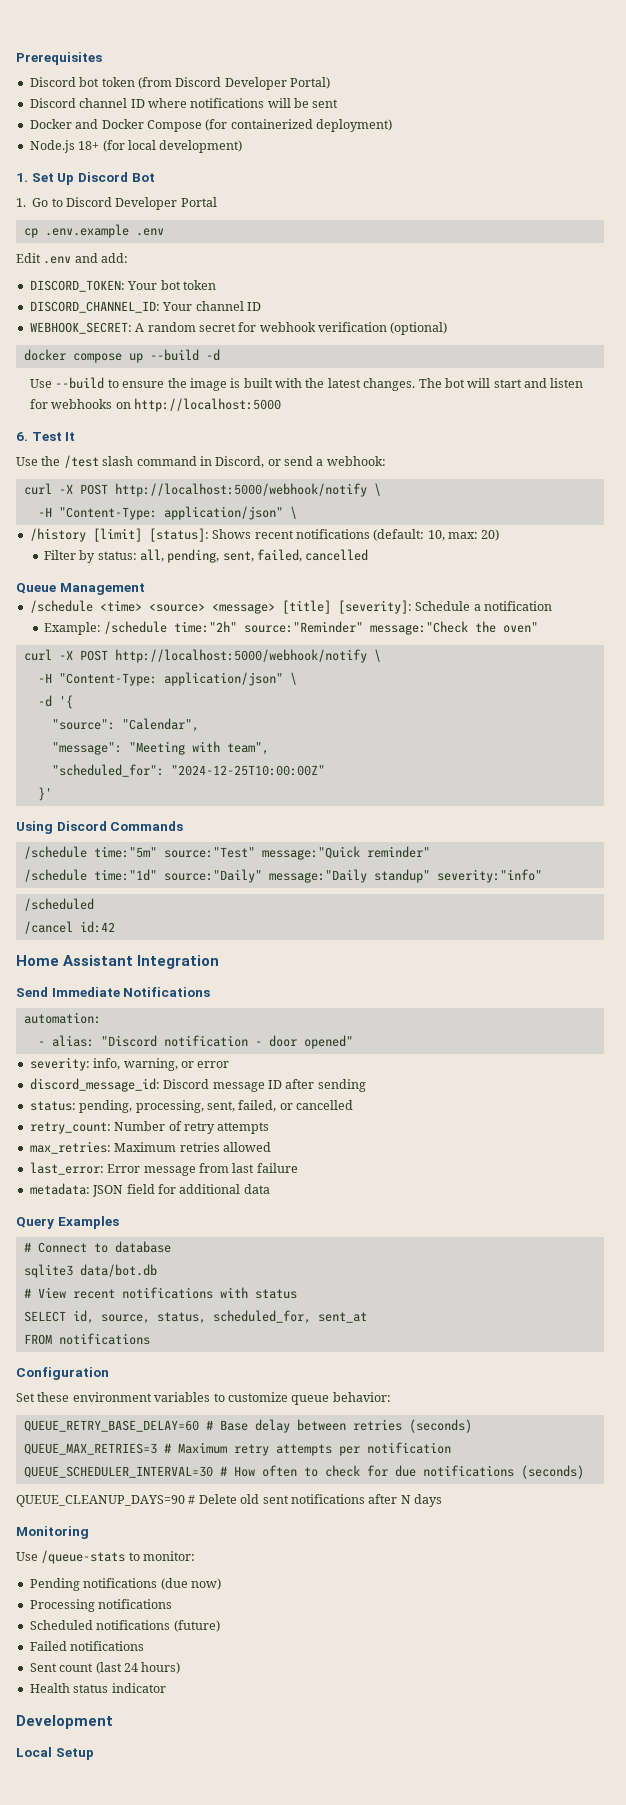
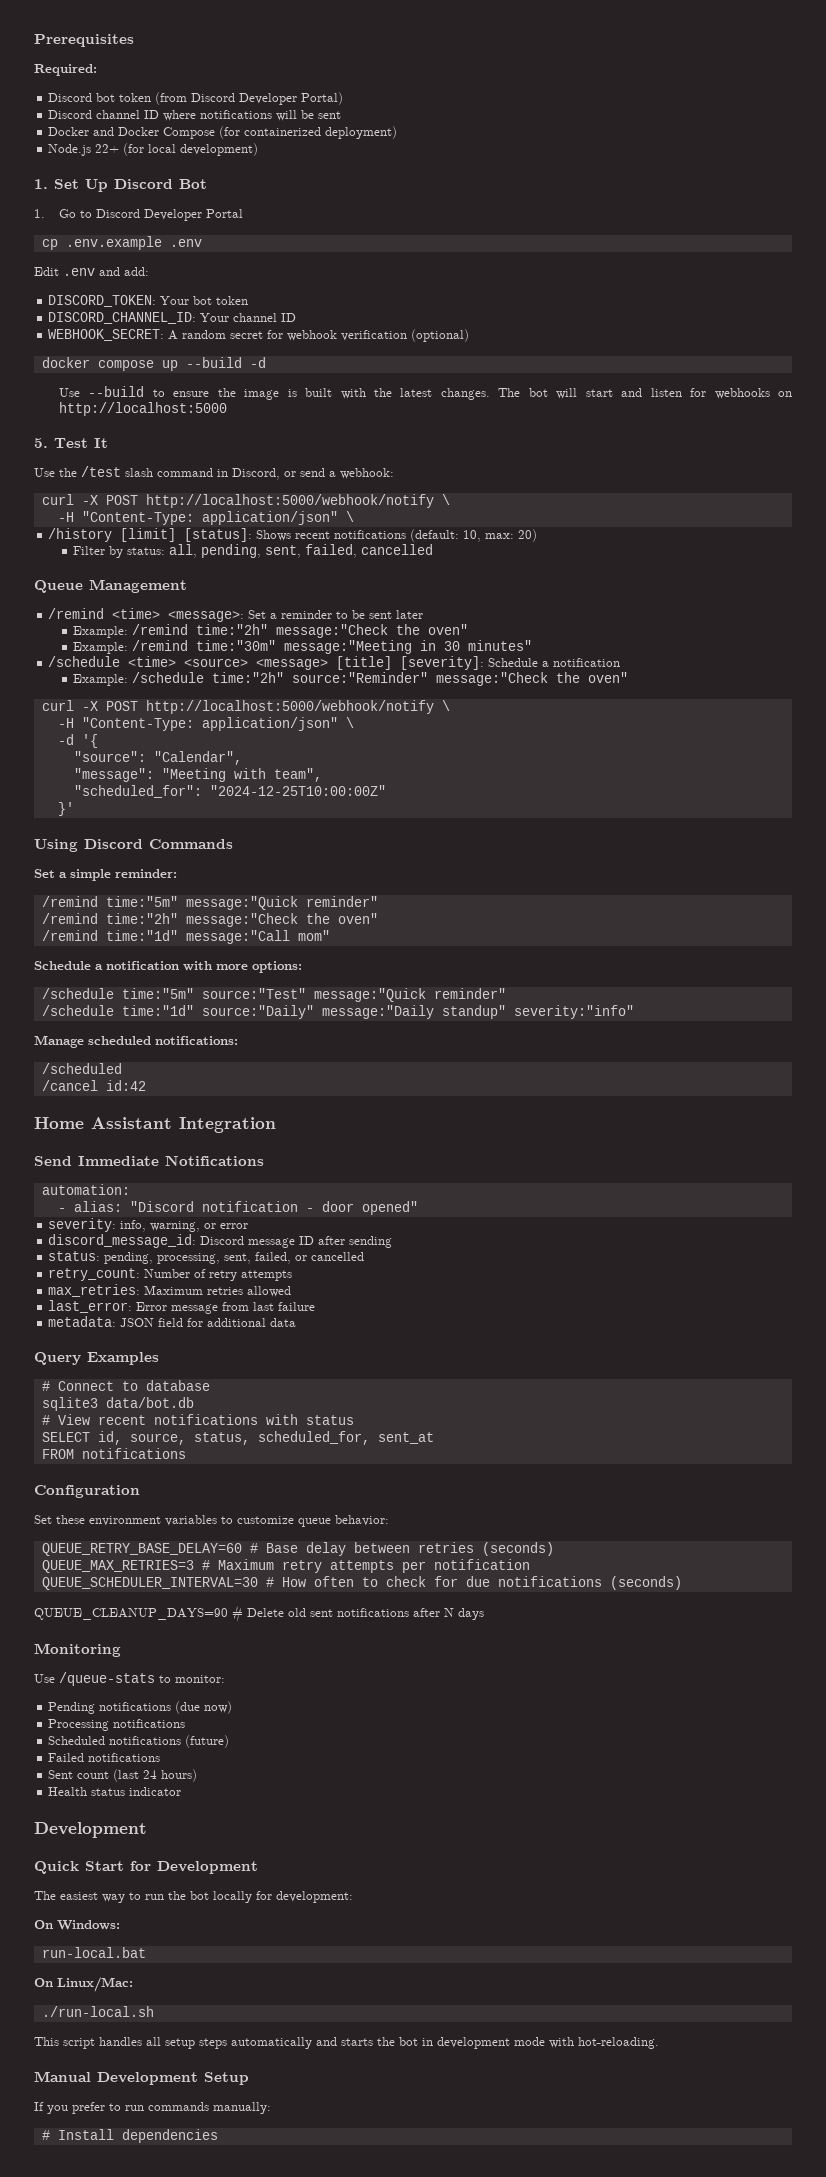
+ Required:
- Node.js 18+ (for local development)
+ Node.js 22+ (for local development)
- 6. Test It
+ 5. Test It
+ /remind <time> <message>: Set a reminder to be sent later
+ Example: /remind time:"2h" message:"Check the oven"
+ Example: /remind time:"30m" message:"Meeting in 30 minutes"
+ Set a simple reminder:
+ /remind time:"5m" message:"Quick reminder"
+ /remind time:"2h" message:"Check the oven"
+ /remind time:"1d" message:"Call mom"
+ Schedule a notification with more options:
+ Manage scheduled notifications:
- Local Setup
+ Quick Start for Development
+ The easiest way to run the bot locally for development:
+ On Windows:
+ run-local.bat
+ On Linux/Mac:
+ ./run-local.sh
+ This script handles all setup steps automatically and starts the bot in development mode with hot-reloading.
+ Manual Development Setup
+ If you prefer to run commands manually:
+ # Install dependencies

